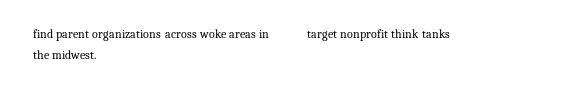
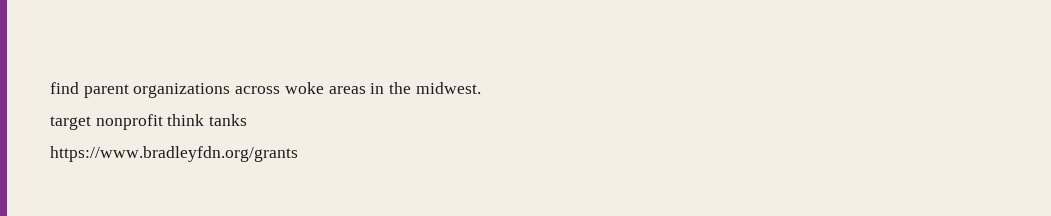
+ https://www.bradleyfdn.org/grants

